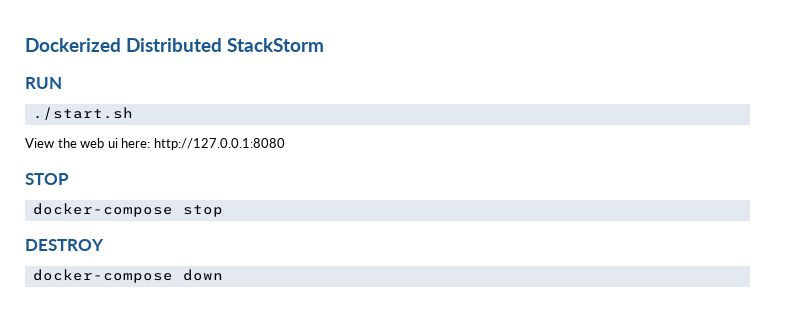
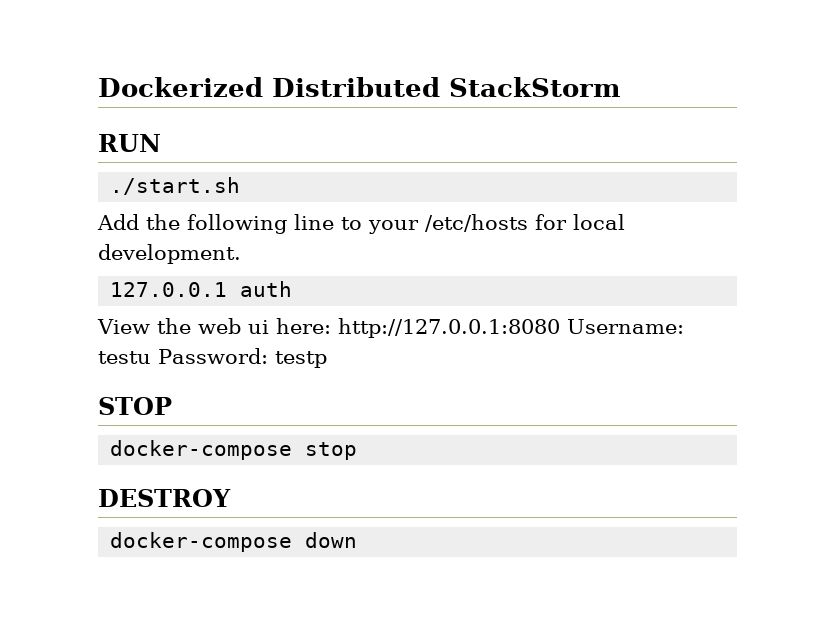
+ Add the following line to your /etc/hosts for local development.
+ 127.0.0.1 auth
- View the web ui here: http://127.0.0.1:8080
+ View the web ui here: http://127.0.0.1:8080 Username: testu Password: testp

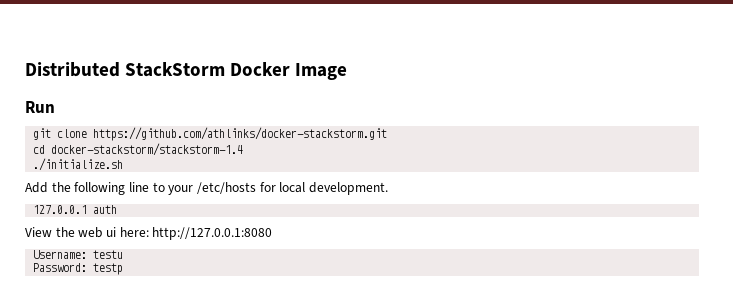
- Dockerized Distributed StackStorm
- RUN
- ./start.sh
+ Distributed StackStorm Docker Image
+ Run
+ git clone https://github.com/athlinks/docker-stackstorm.git
+ cd docker-stackstorm/stackstorm-1.4
+ ./initialize.sh
- View the web ui here: http://127.0.0.1:8080 Username: testu Password: testp
+ View the web ui here: http://127.0.0.1:8080
+ Username: testu
+ Password: testp
- STOP
- docker-compose stop
- DESTROY
- docker-compose down

